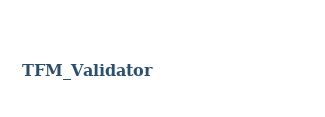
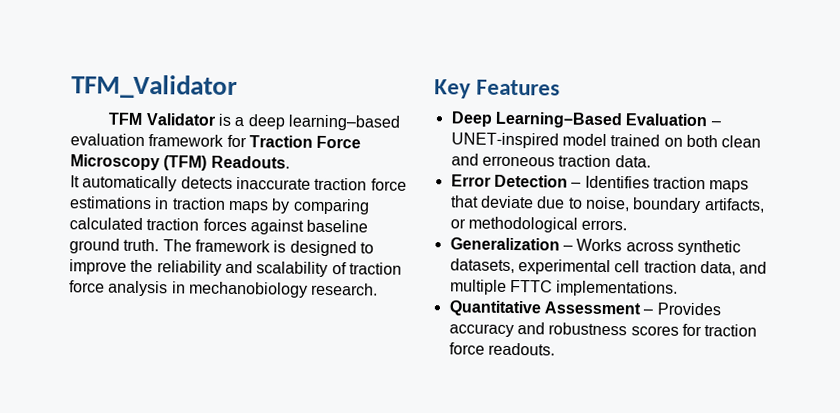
+ TFM Validator is a deep learning–based evaluation framework for Traction Force Microscopy (TFM) Readouts.
+ It automatically detects inaccurate traction force estimations in traction maps by comparing calculated traction forces against baseline ground truth. The framework is designed to improve the reliability and scalability of traction force analysis in mechanobiology research.
+ Key Features
+ Deep Learning–Based Evaluation – UNET-inspired model trained on both clean and erroneous traction data.
+ Error Detection – Identifies traction maps that deviate due to noise, boundary artifacts, or methodological errors.
+ Generalization – Works across synthetic datasets, experimental cell traction data, and multiple FTTC implementations.
+ Quantitative Assessment – Provides accuracy and robustness scores for traction force readouts.

